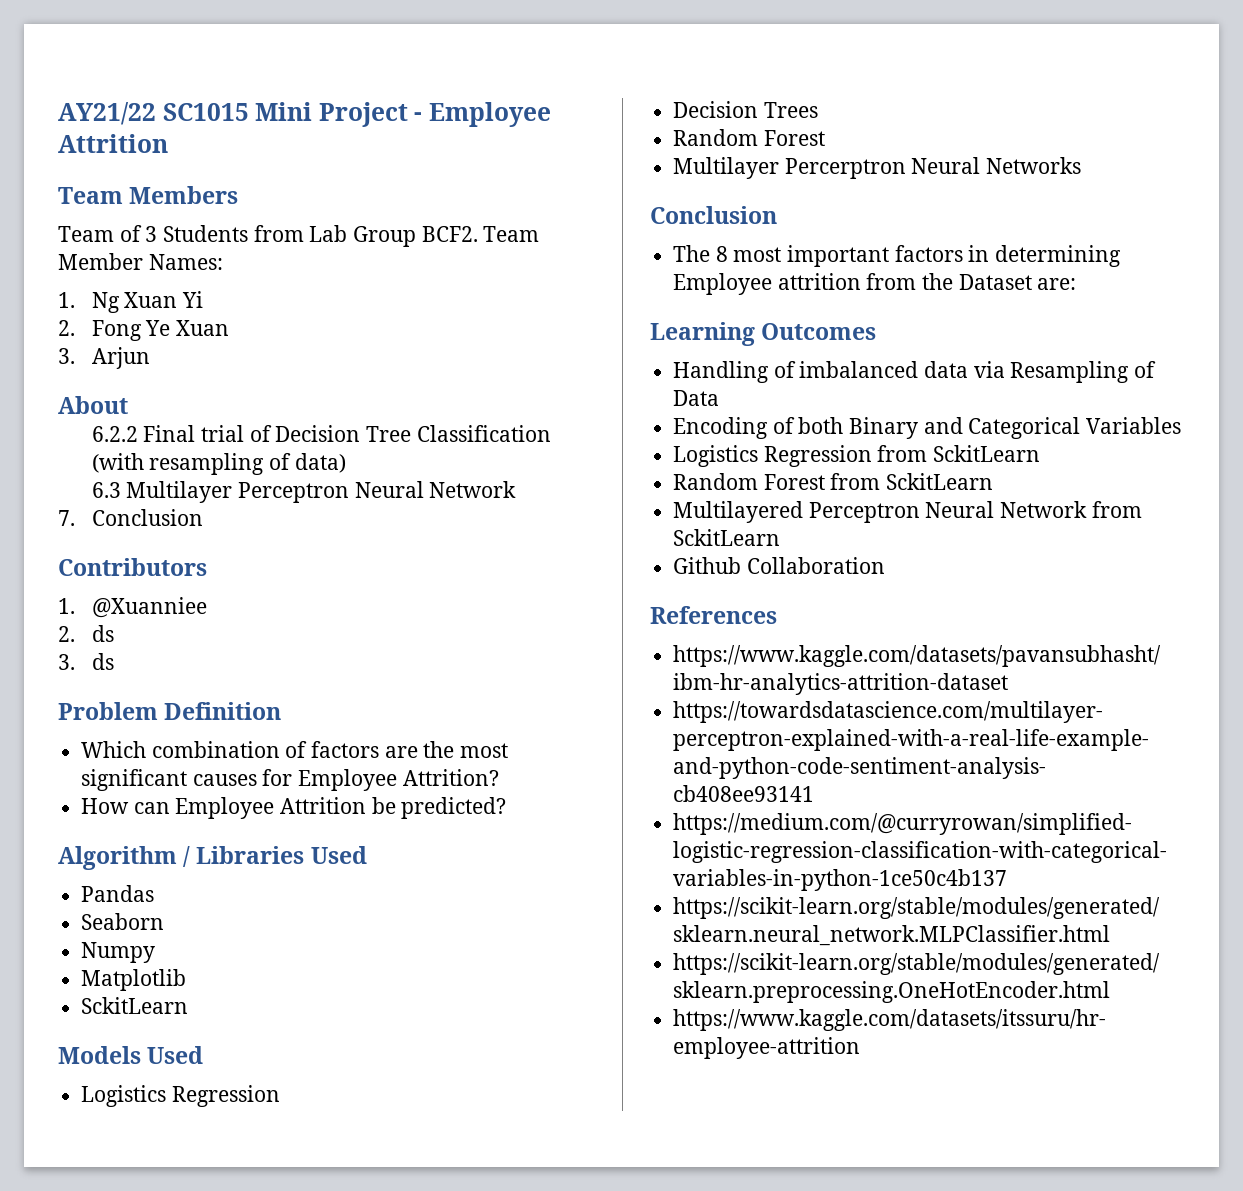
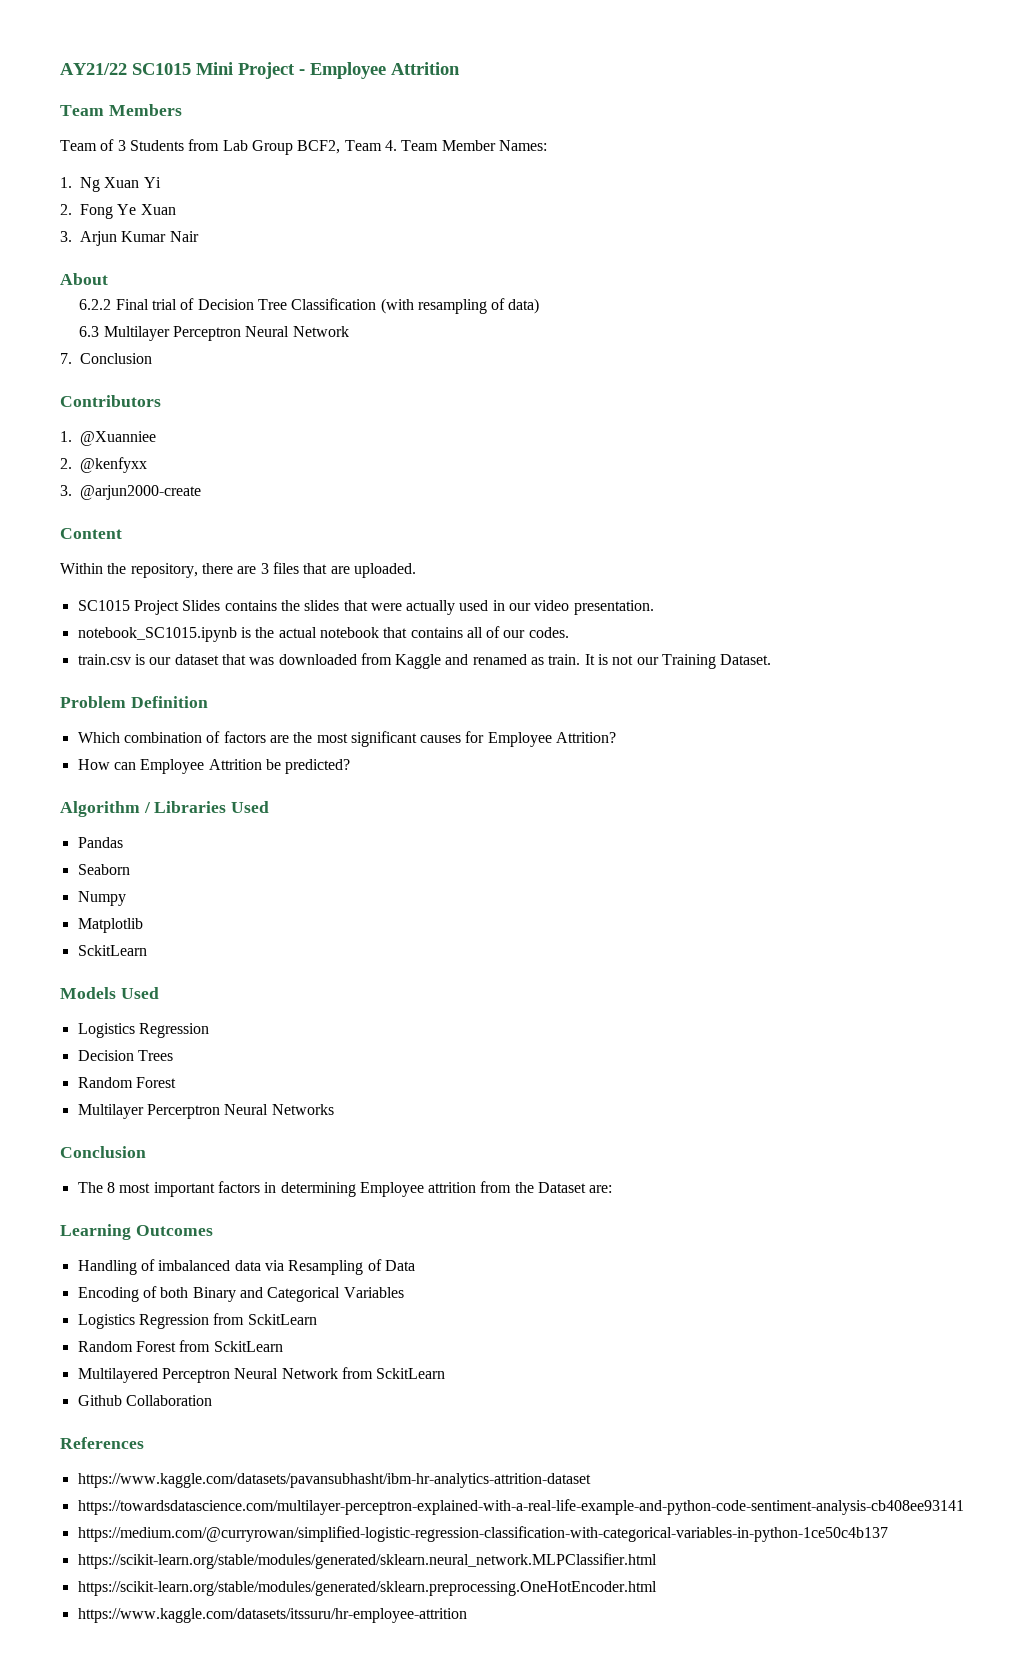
- Team of 3 Students from Lab Group BCF2. Team Member Names:
+ Team of 3 Students from Lab Group BCF2, Team 4. Team Member Names:
- 3. Arjun
+ 3. Arjun Kumar Nair
- 2. ds
- 3. ds
+ 2. @kenfyxx
+ 3. @arjun2000-create
+ Content
+ Within the repository, there are 3 files that are uploaded.
+ SC1015 Project Slides contains the slides that were actually used in our video presentation.
+ notebook_SC1015.ipynb is the actual notebook that contains all of our codes.
+ train.csv is our dataset that was downloaded from Kaggle and renamed as train. It is not our Training Dataset.

